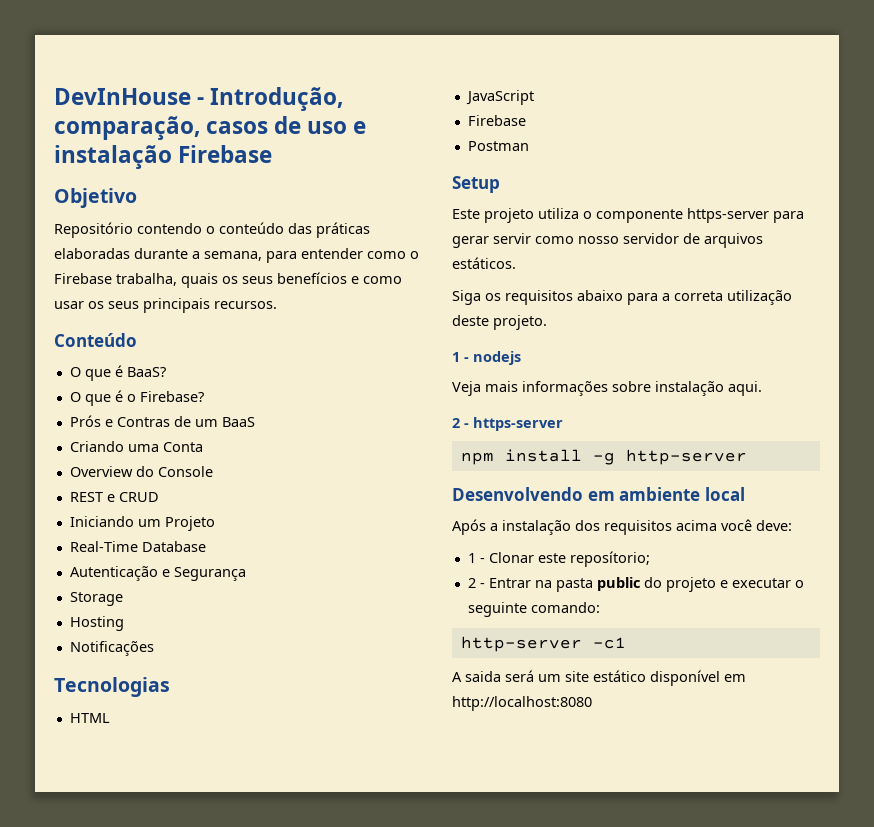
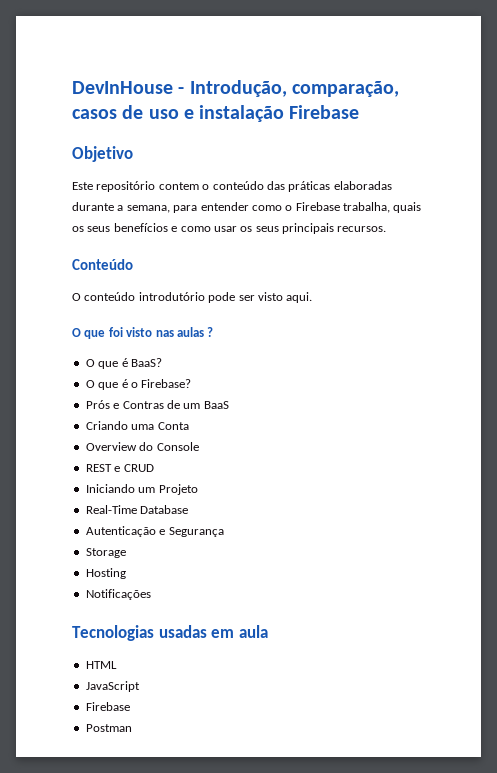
- Repositório contendo o conteúdo das práticas elaboradas durante a semana, para entender como o Firebase trabalha, quais os seus benefícios e como usar os seus principais recursos.
+ Este repositório contem o conteúdo das práticas elaboradas durante a semana, para entender como o Firebase trabalha, quais os seus benefícios e como usar os seus principais recursos.
+ O conteúdo introdutório pode ser visto aqui.
+ O que foi visto nas aulas ?
- Tecnologias
+ Tecnologias usadas em aula
- Setup
- Este projeto utiliza o componente https-server para gerar servir como nosso servidor de arquivos estáticos.
- Siga os requisitos abaixo para a correta utilização deste projeto.
- 1 - nodejs
- Veja mais informações sobre instalação aqui.
- 2 - https-server
- npm install -g http-server
- Desenvolvendo em ambiente local
- Após a instalação dos requisitos acima você deve:
- 1 - Clonar este reposítorio;
- 2 - Entrar na pasta public do projeto e executar o seguinte comando:
- http-server -c1
- A saida será um site estático disponível em http://localhost:8080

